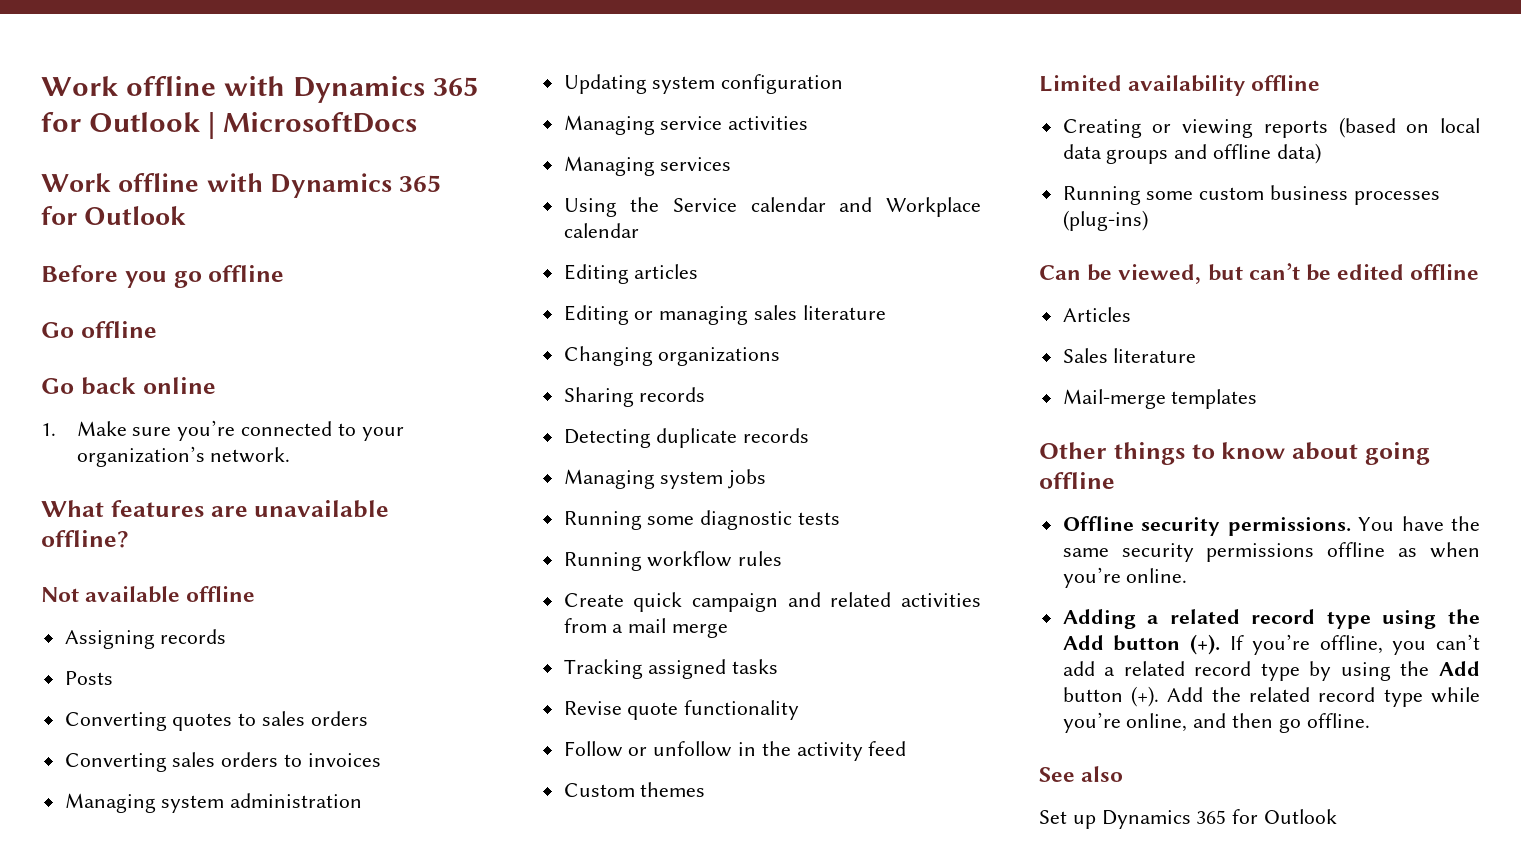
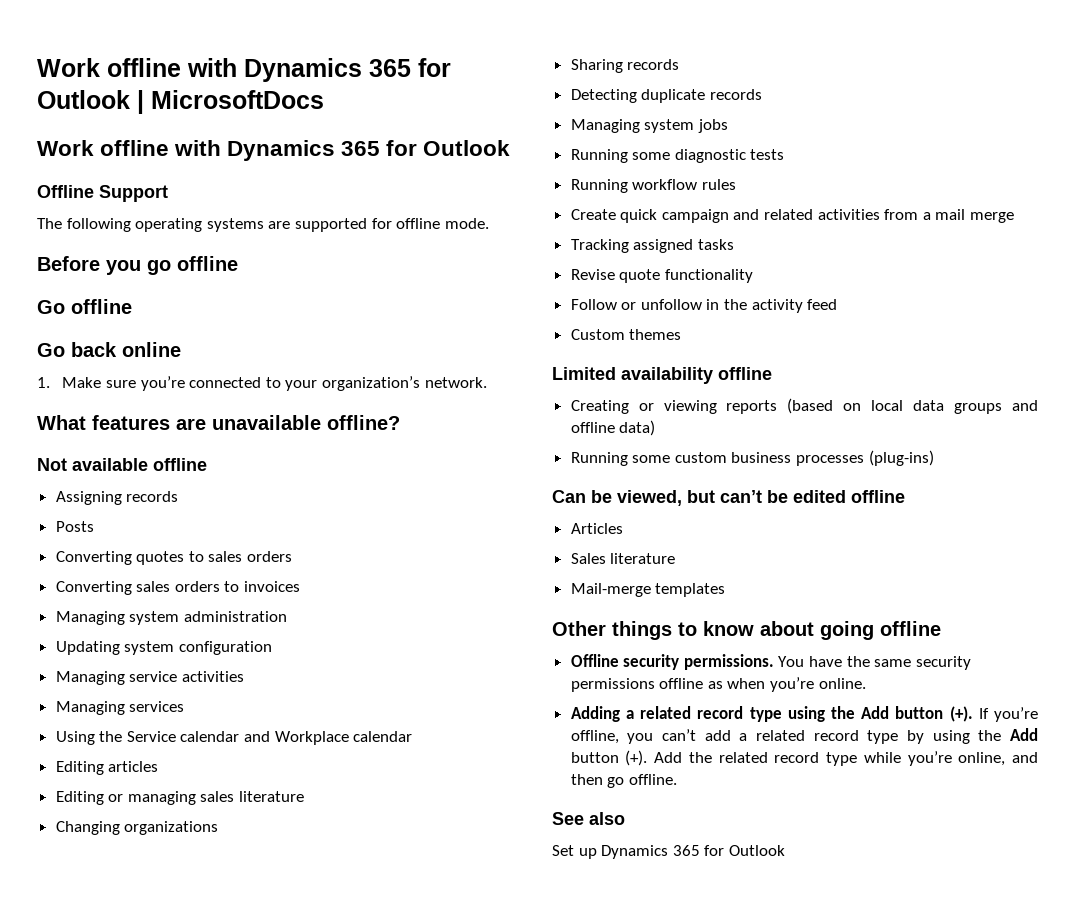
+ Offline Support
+ The following operating systems are supported for offline mode.

